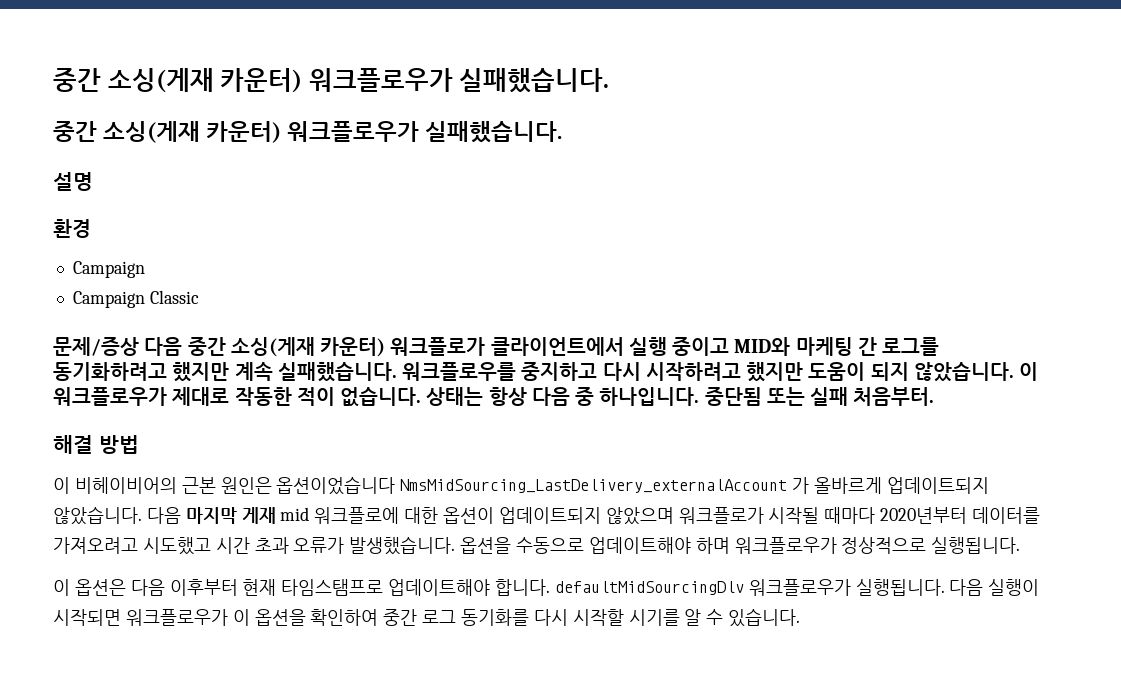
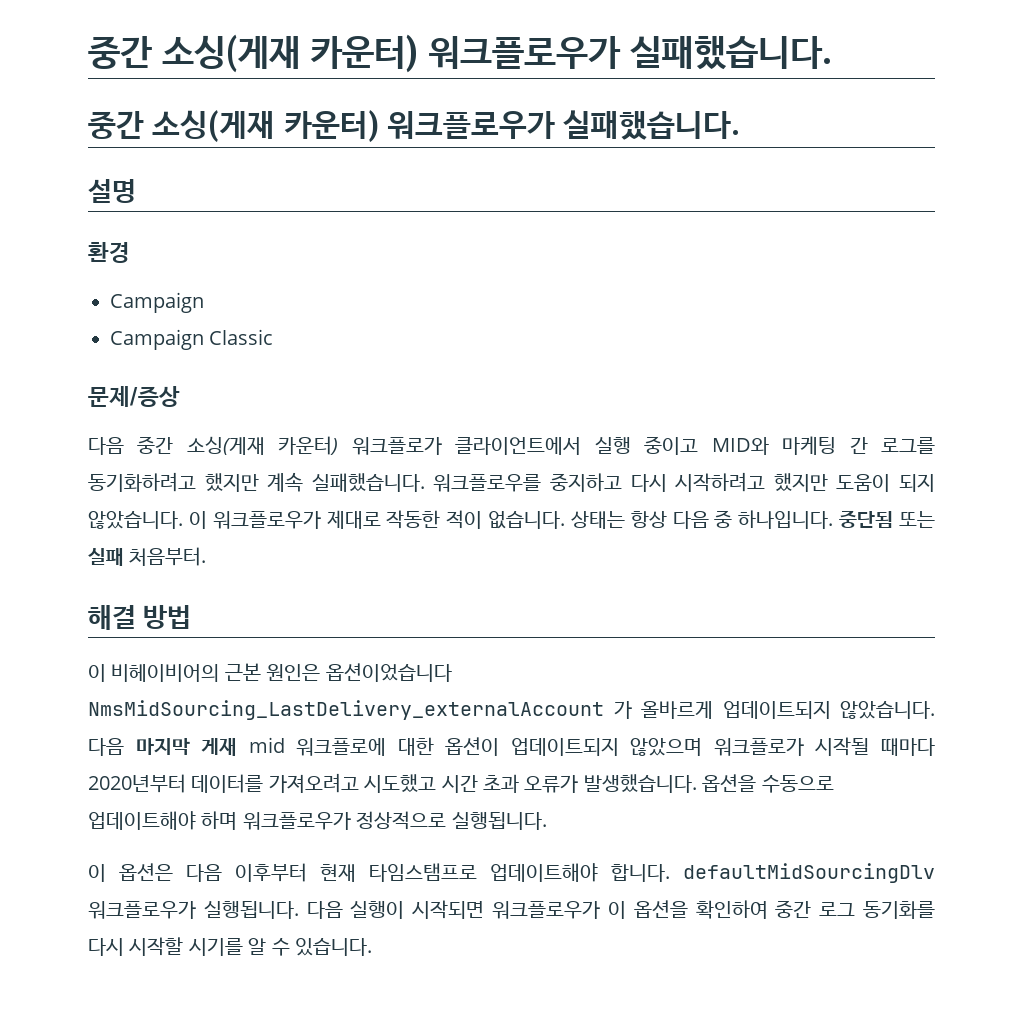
- 문제/증상 다음 중간 소싱(게재 카운터) 워크플로가 클라이언트에서 실행 중이고 MID와 마케팅 간 로그를 동기화하려고 했지만 계속 실패했습니다.
+ 문제/증상
+ 다음 중간 소싱(게재 카운터) 워크플로가 클라이언트에서 실행 중이고 MID와 마케팅 간 로그를 동기화하려고 했지만 계속 실패했습니다.

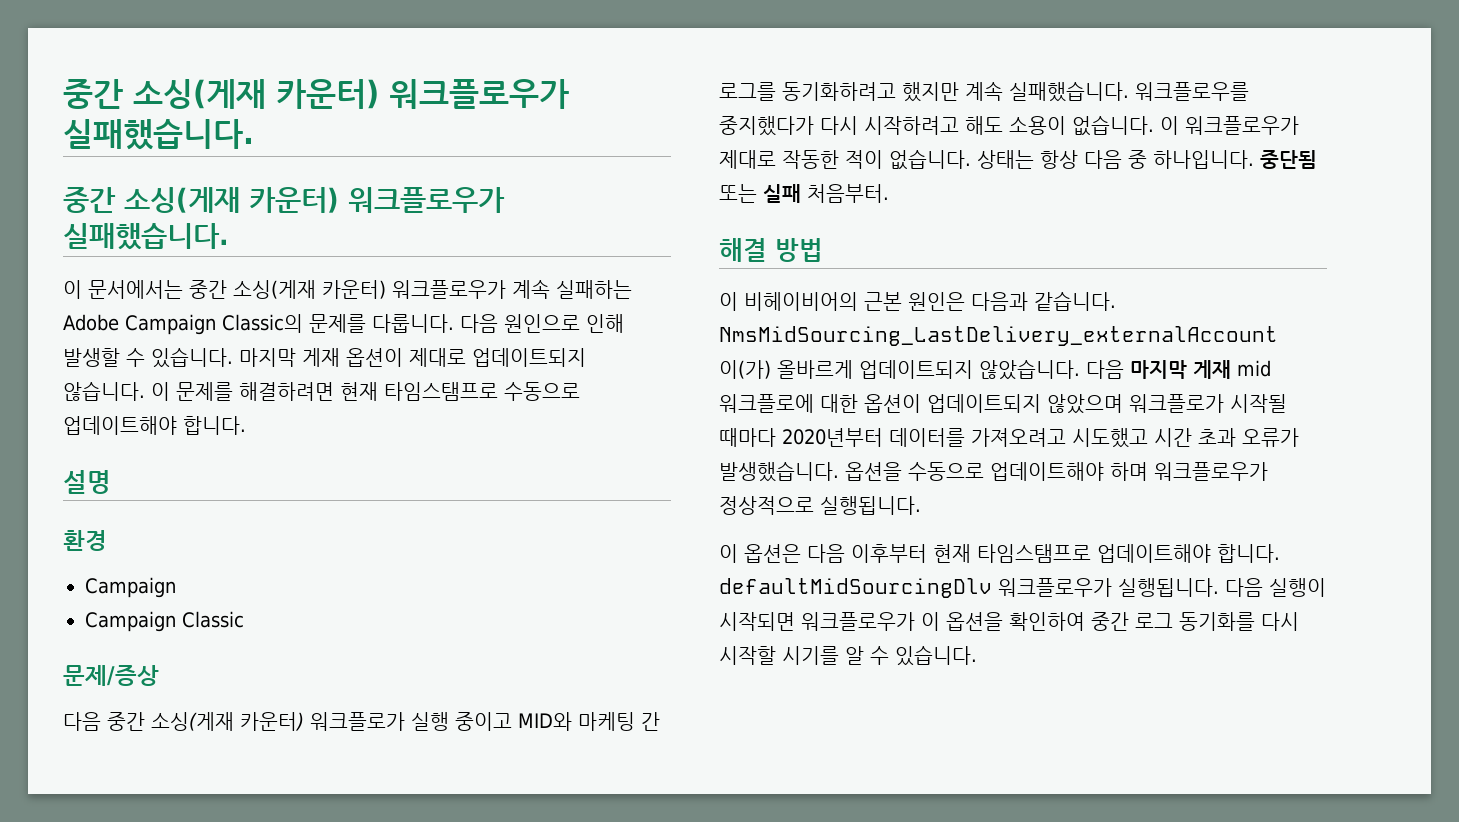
+ 이 문서에서는 중간 소싱(게재 카운터) 워크플로우가 계속 실패하는 Adobe Campaign Classic의 문제를 다룹니다. 다음 원인으로 인해 발생할 수 있습니다. 마지막 게재 옵션이 제대로 업데이트되지 않습니다. 이 문제를 해결하려면 현재 타임스탬프로 수동으로 업데이트해야 합니다.
- 다음 중간 소싱(게재 카운터) 워크플로가 클라이언트에서 실행 중이고 MID와 마케팅 간 로그를 동기화하려고 했지만 계속 실패했습니다.
+ 다음 중간 소싱(게재 카운터) 워크플로가 실행 중이고 MID와 마케팅 간 로그를 동기화하려고 했지만 계속 실패했습니다.
- 워크플로우를 중지하고 다시 시작하려고 했지만 도움이 되지 않았습니다.
+ 워크플로우를 중지했다가 다시 시작하려고 해도 소용이 없습니다.
- 이 비헤이비어의 근본 원인은 옵션이었습니다 NmsMidSourcing_LastDelivery_externalAccount 가 올바르게 업데이트되지 않았습니다.
+ 이 비헤이비어의 근본 원인은 다음과 같습니다. NmsMidSourcing_LastDelivery_externalAccount 이(가) 올바르게 업데이트되지 않았습니다.

